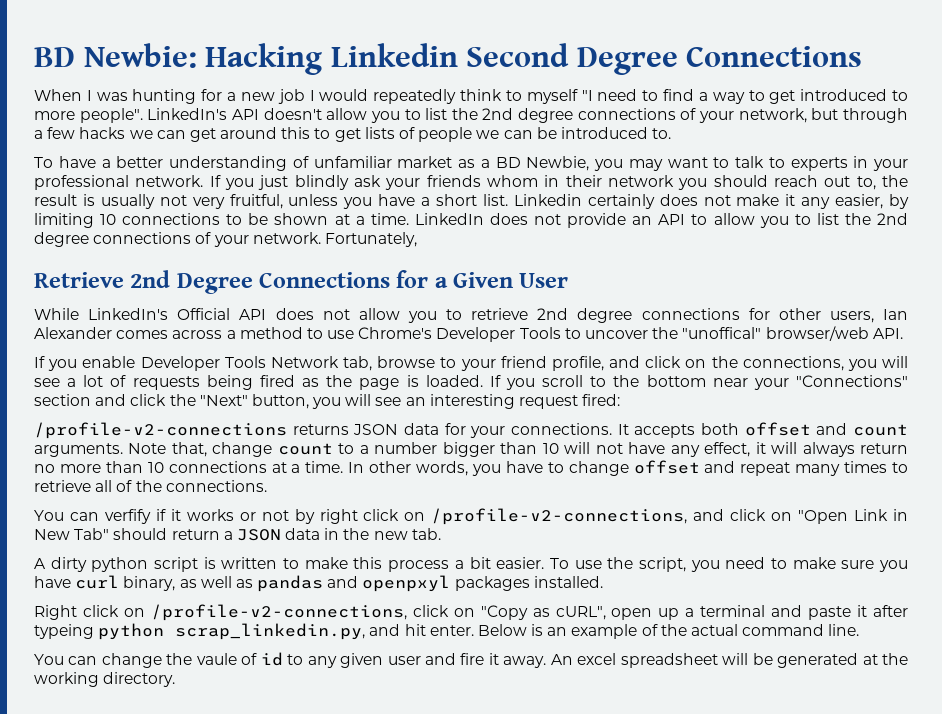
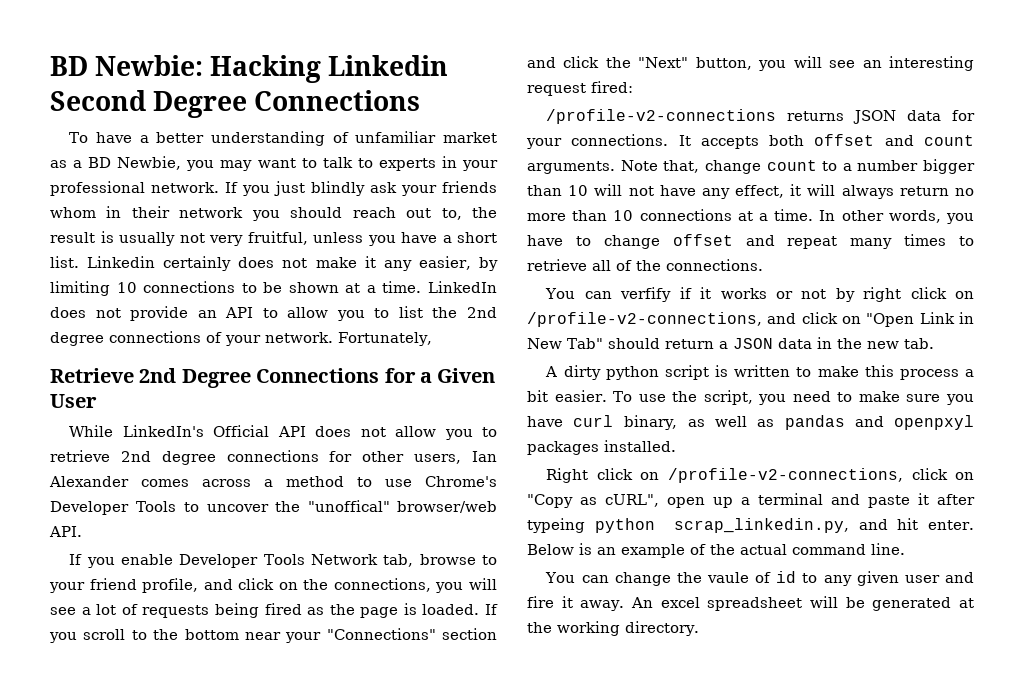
- When I was hunting for a new job I would repeatedly think to myself "I need to find a way to get introduced to more people". LinkedIn's API doesn't allow you to list the 2nd degree connections of your network, but through a few hacks we can get around this to get lists of people we can be introduced to.

